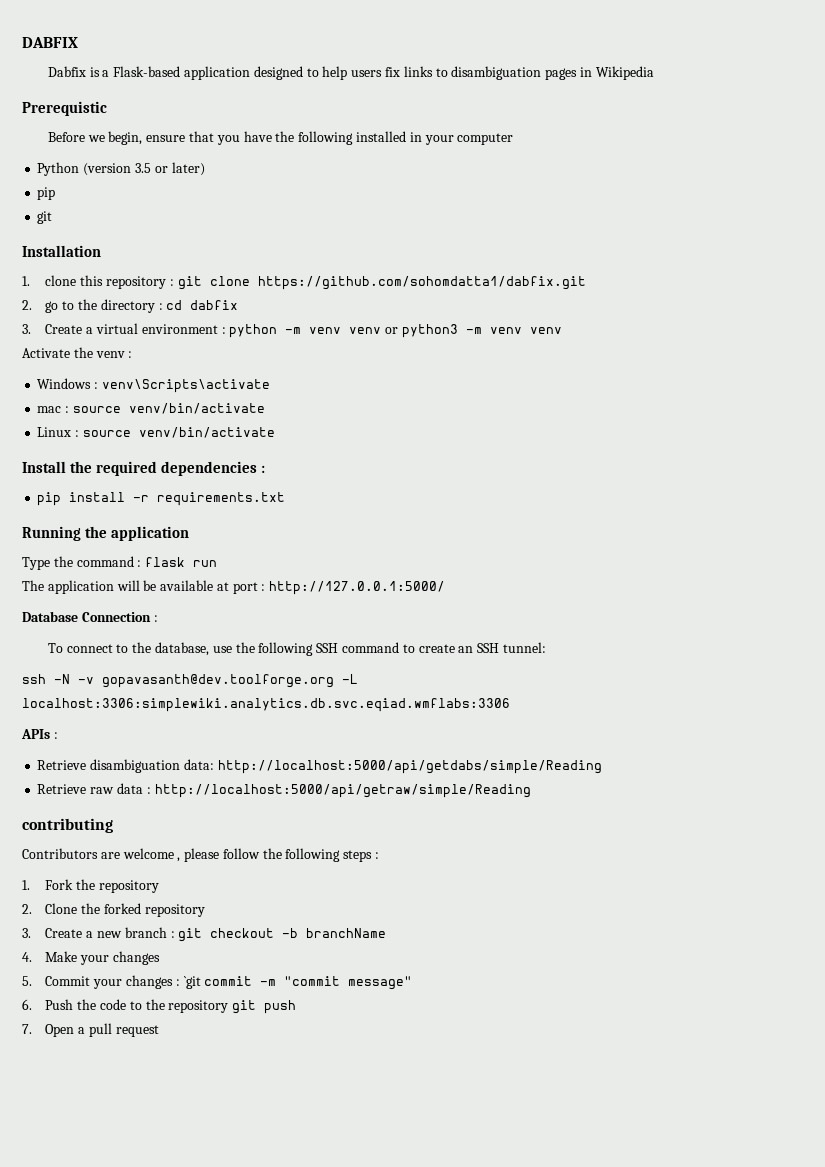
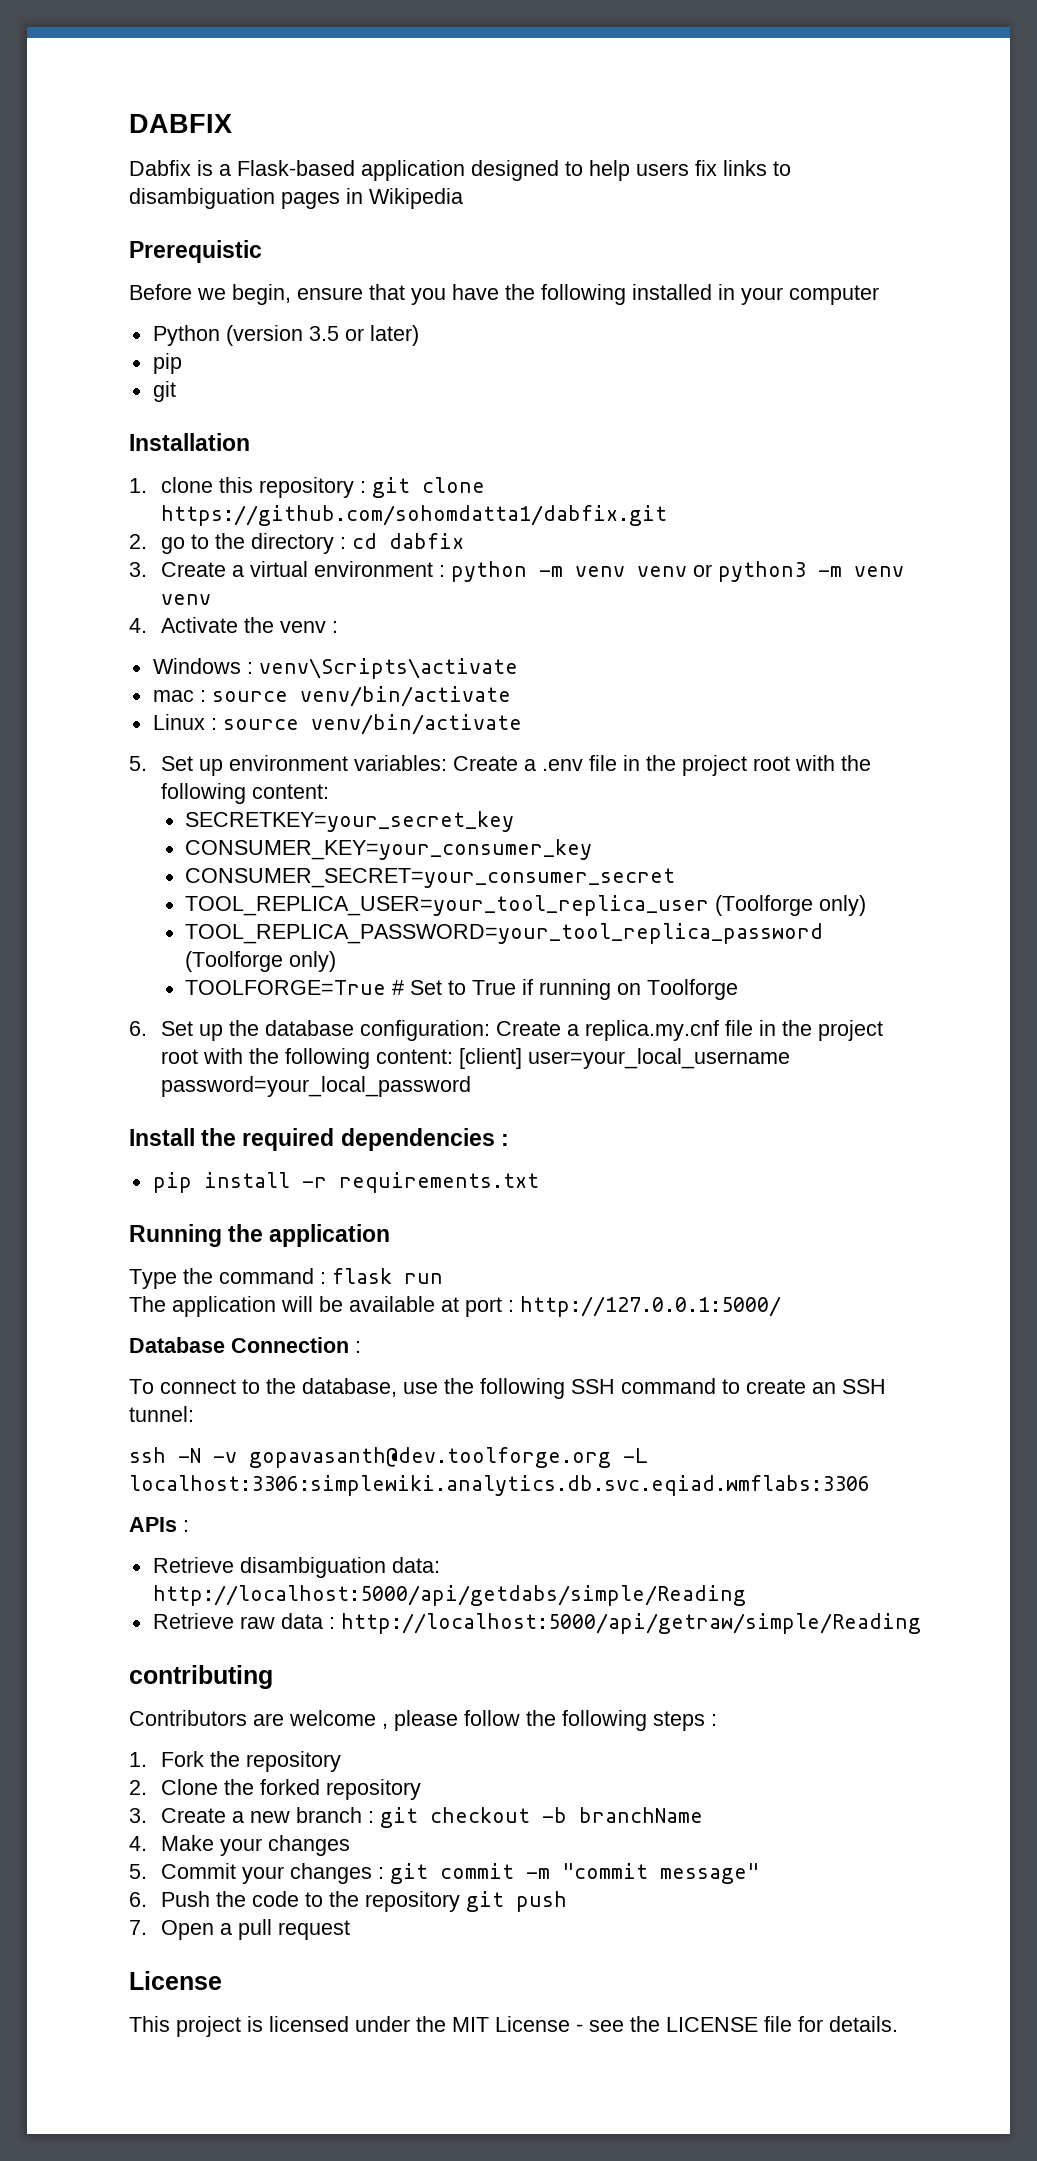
- Activate the venv :
+ 4. Activate the venv :
+ 5. Set up environment variables: Create a .env file in the project root with the following content:
+ SECRETKEY=your_secret_key
+ CONSUMER_KEY=your_consumer_key
+ CONSUMER_SECRET=your_consumer_secret
+ TOOL_REPLICA_USER=your_tool_replica_user (Toolforge only)
+ TOOL_REPLICA_PASSWORD=your_tool_replica_password (Toolforge only)
+ TOOLFORGE=True # Set to True if running on Toolforge
+ 6. Set up the database configuration: Create a replica.my.cnf file in the project root with the following content: [client] user=your_local_username password=your_local_password
- 5. Commit your changes : `git commit -m "commit message"
+ 5. Commit your changes : git commit -m "commit message"
  7. Open a pull request
+ License
+ This project is licensed under the MIT License - see the LICENSE file for details.

